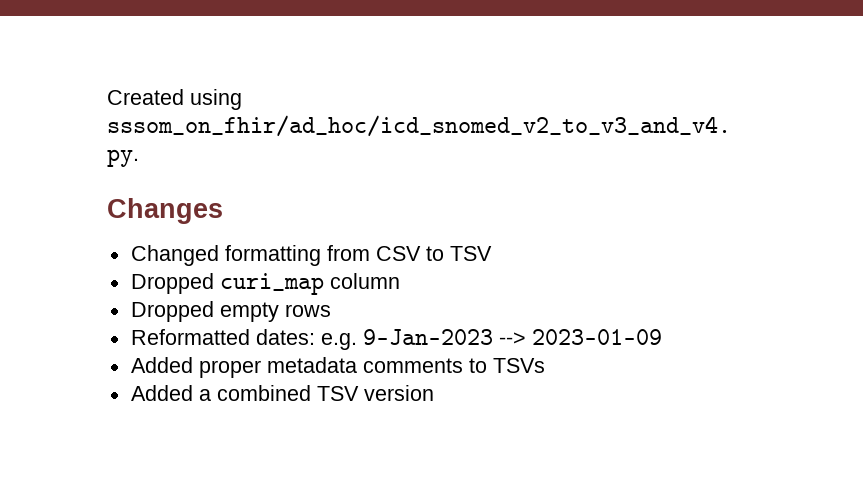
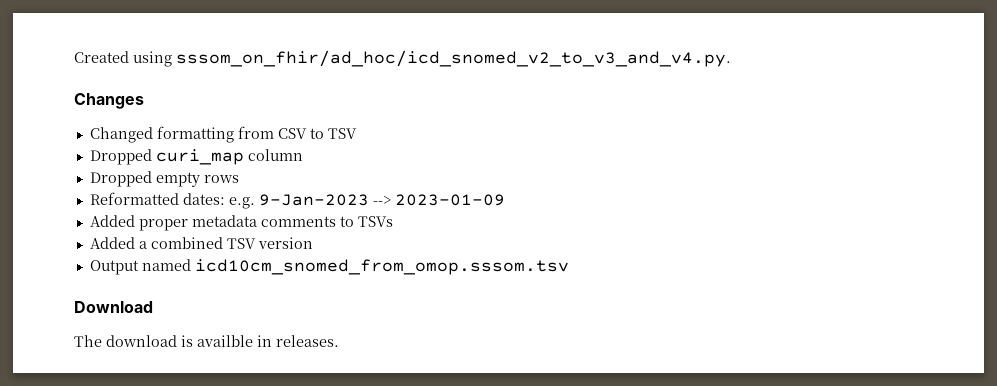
+ Output named icd10cm_snomed_from_omop.sssom.tsv
+ Download
+ The download is availble in releases.

